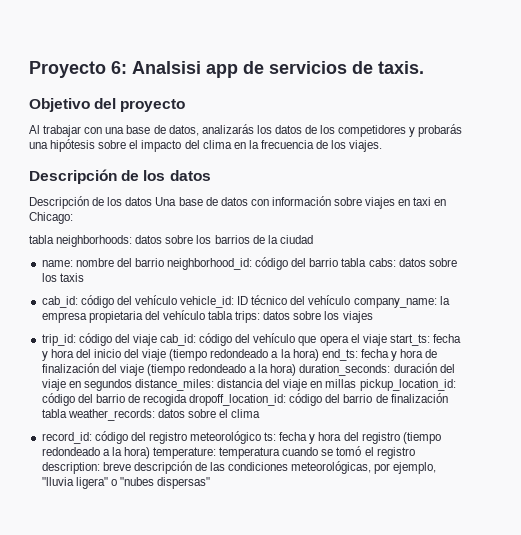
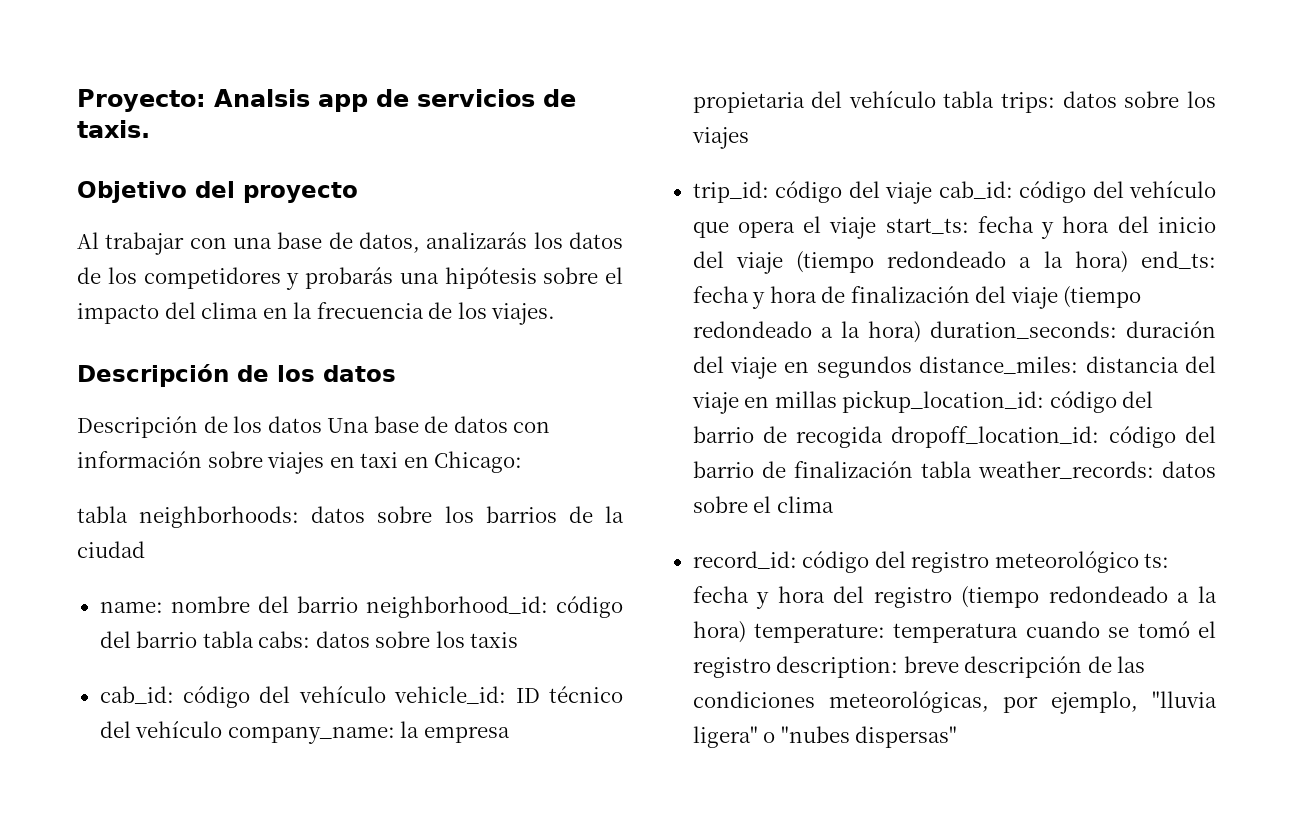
- Proyecto 6: Analsisi app de servicios de taxis.
+ Proyecto: Analsis app de servicios de taxis.

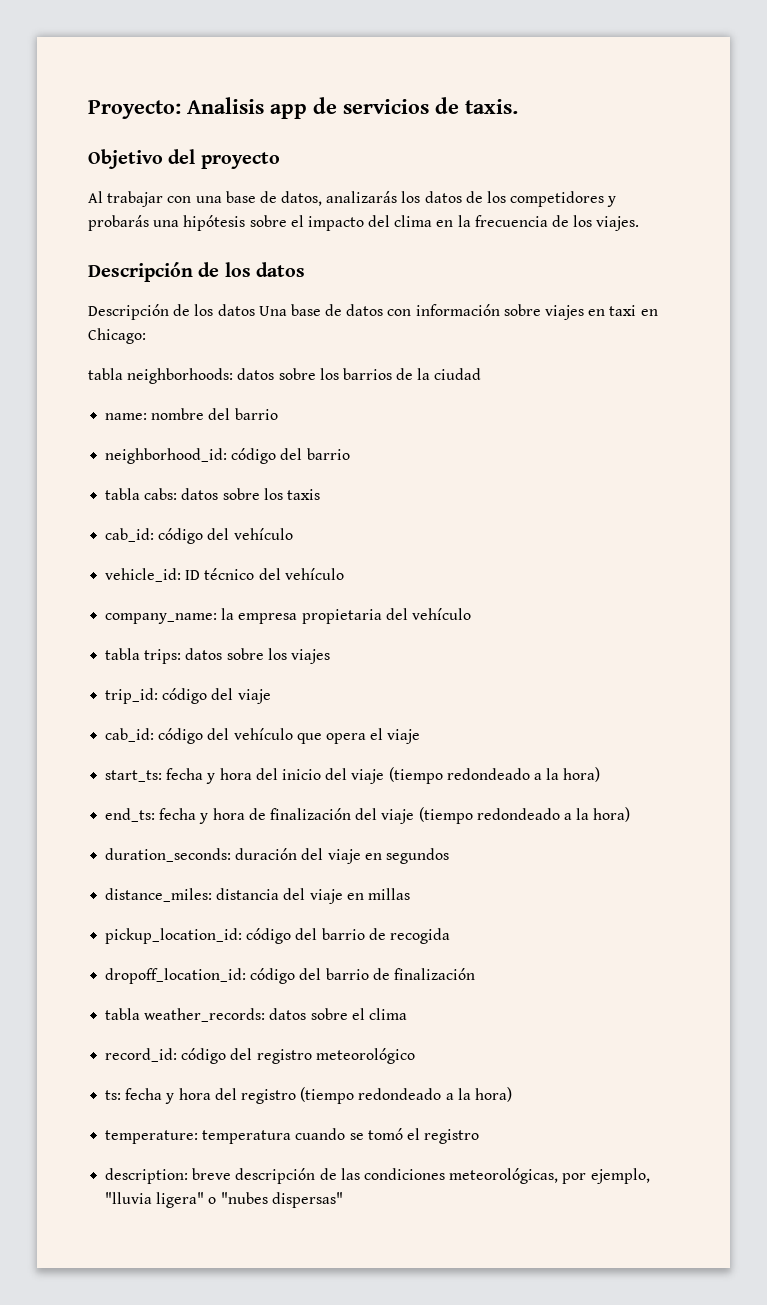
- Proyecto: Analsis app de servicios de taxis.
+ Proyecto: Analisis app de servicios de taxis.
- name: nombre del barrio neighborhood_id: código del barrio tabla cabs: datos sobre los taxis
- cab_id: código del vehículo vehicle_id: ID técnico del vehículo company_name: la empresa propietaria del vehículo tabla trips: datos sobre los viajes
+ name: nombre del barrio
+ neighborhood_id: código del barrio
+ tabla cabs: datos sobre los taxis
+ cab_id: código del vehículo
+ vehicle_id: ID técnico del vehículo
+ company_name: la empresa propietaria del vehículo
+ tabla trips: datos sobre los viajes
- código del viaje cab_id:
+ código del viaje
+ cab_id:
- código del vehículo que opera el viaje start_ts:
+ código del vehículo que opera el viaje
+ start_ts:
- fecha y hora del inicio del viaje (tiempo redondeado a la hora) end_ts:
+ fecha y hora del inicio del viaje (tiempo redondeado a la hora)
+ end_ts:
- fecha y hora de finalización del viaje (tiempo redondeado a la hora) duration_seconds:
+ fecha y hora de finalización del viaje (tiempo redondeado a la hora)
+ duration_seconds:
- duración del viaje en segundos distance_miles:
+ duración del viaje en segundos
+ distance_miles:
- distancia del viaje en millas pickup_location_id:
+ distancia del viaje en millas
+ pickup_location_id:
- código del barrio de recogida dropoff_location_id:
+ código del barrio de recogida
+ dropoff_location_id:
- código del barrio de finalización tabla weather_records:
+ código del barrio de finalización
+ tabla weather_records:
- record_id: código del registro meteorológico ts: fecha y hora del registro (tiempo redondeado a la hora) temperature: temperatura cuando se tomó el registro description: breve descripción de las condiciones meteorológicas, por ejemplo, "lluvia ligera" o "nubes dispersas"
+ record_id: código del registro meteorológico
+ ts: fecha y hora del registro (tiempo redondeado a la hora)
+ temperature: temperatura cuando se tomó el registro
+ description: breve descripción de las condiciones meteorológicas, por ejemplo, "lluvia ligera" o "nubes dispersas"

